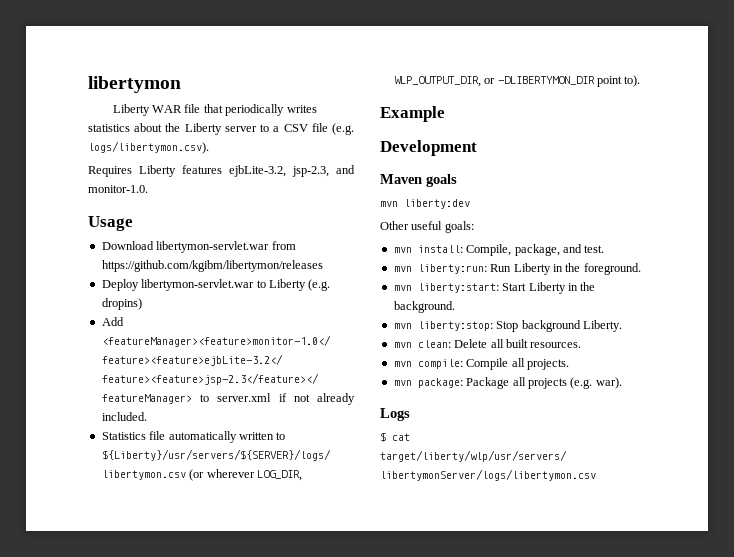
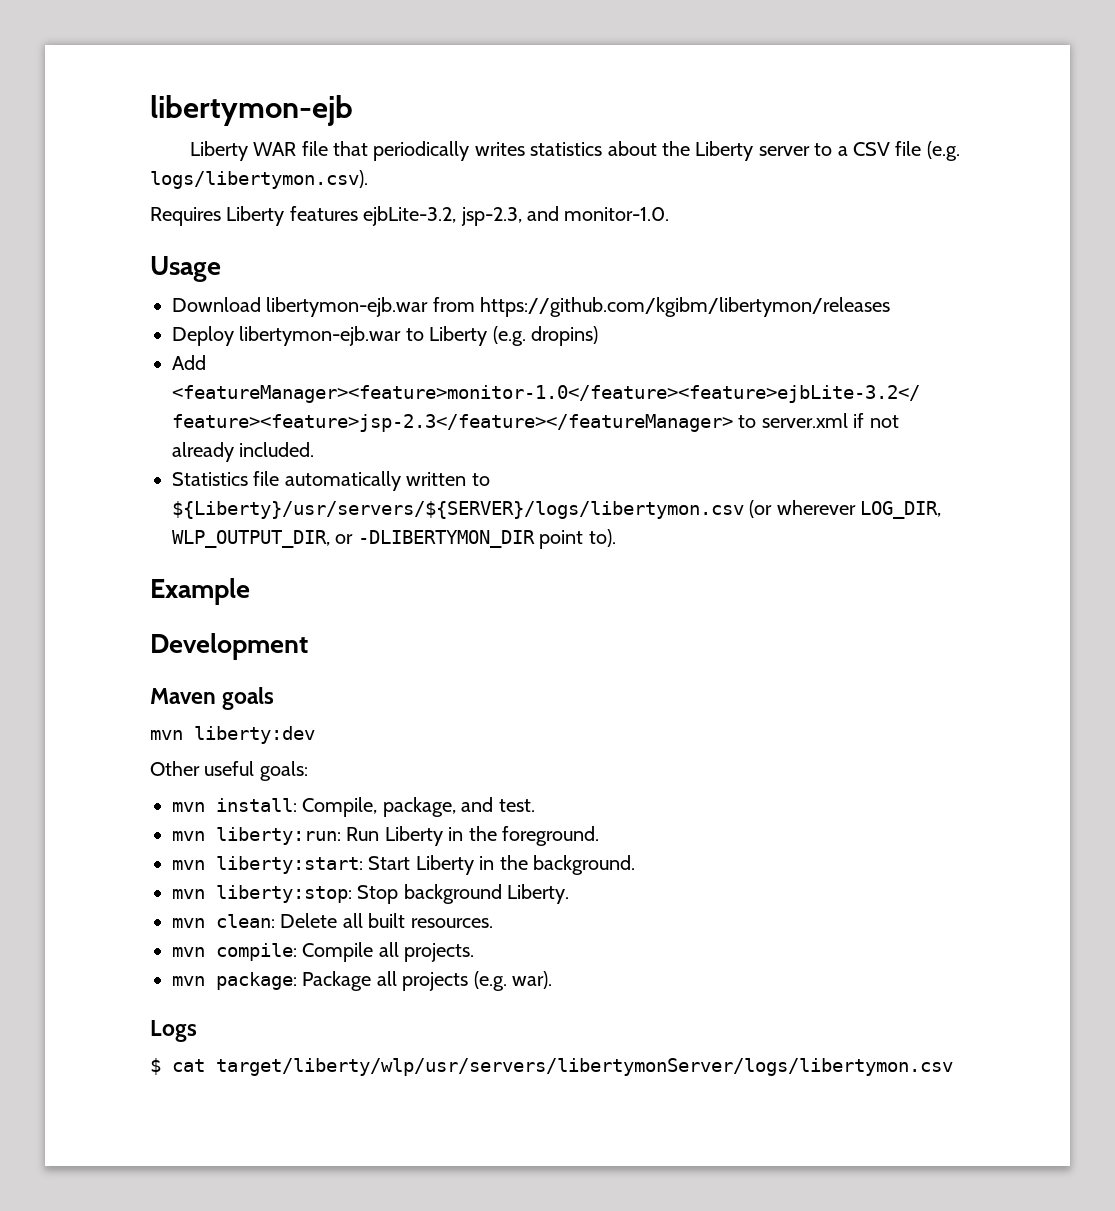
- libertymon
+ libertymon-ejb
- Download libertymon-servlet.war from https://github.com/kgibm/libertymon/releases
+ Download libertymon-ejb.war from https://github.com/kgibm/libertymon/releases
- Deploy libertymon-servlet.war to Liberty (e.g. dropins)
+ Deploy libertymon-ejb.war to Liberty (e.g. dropins)

